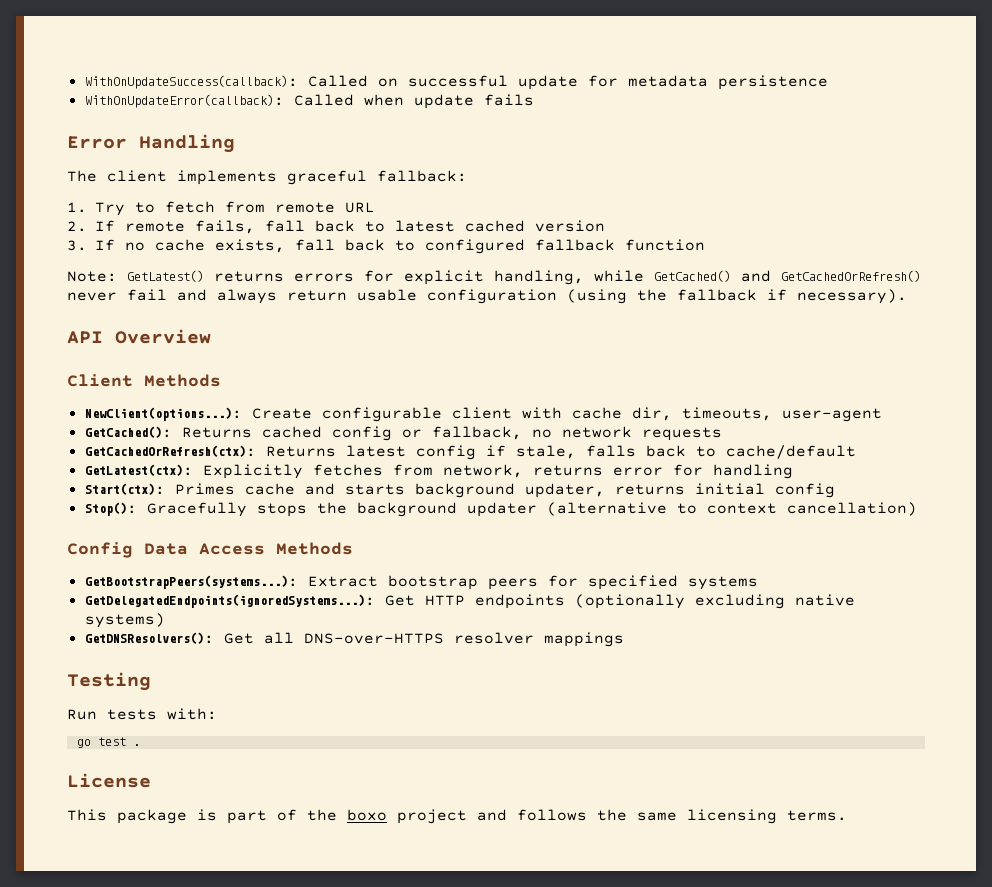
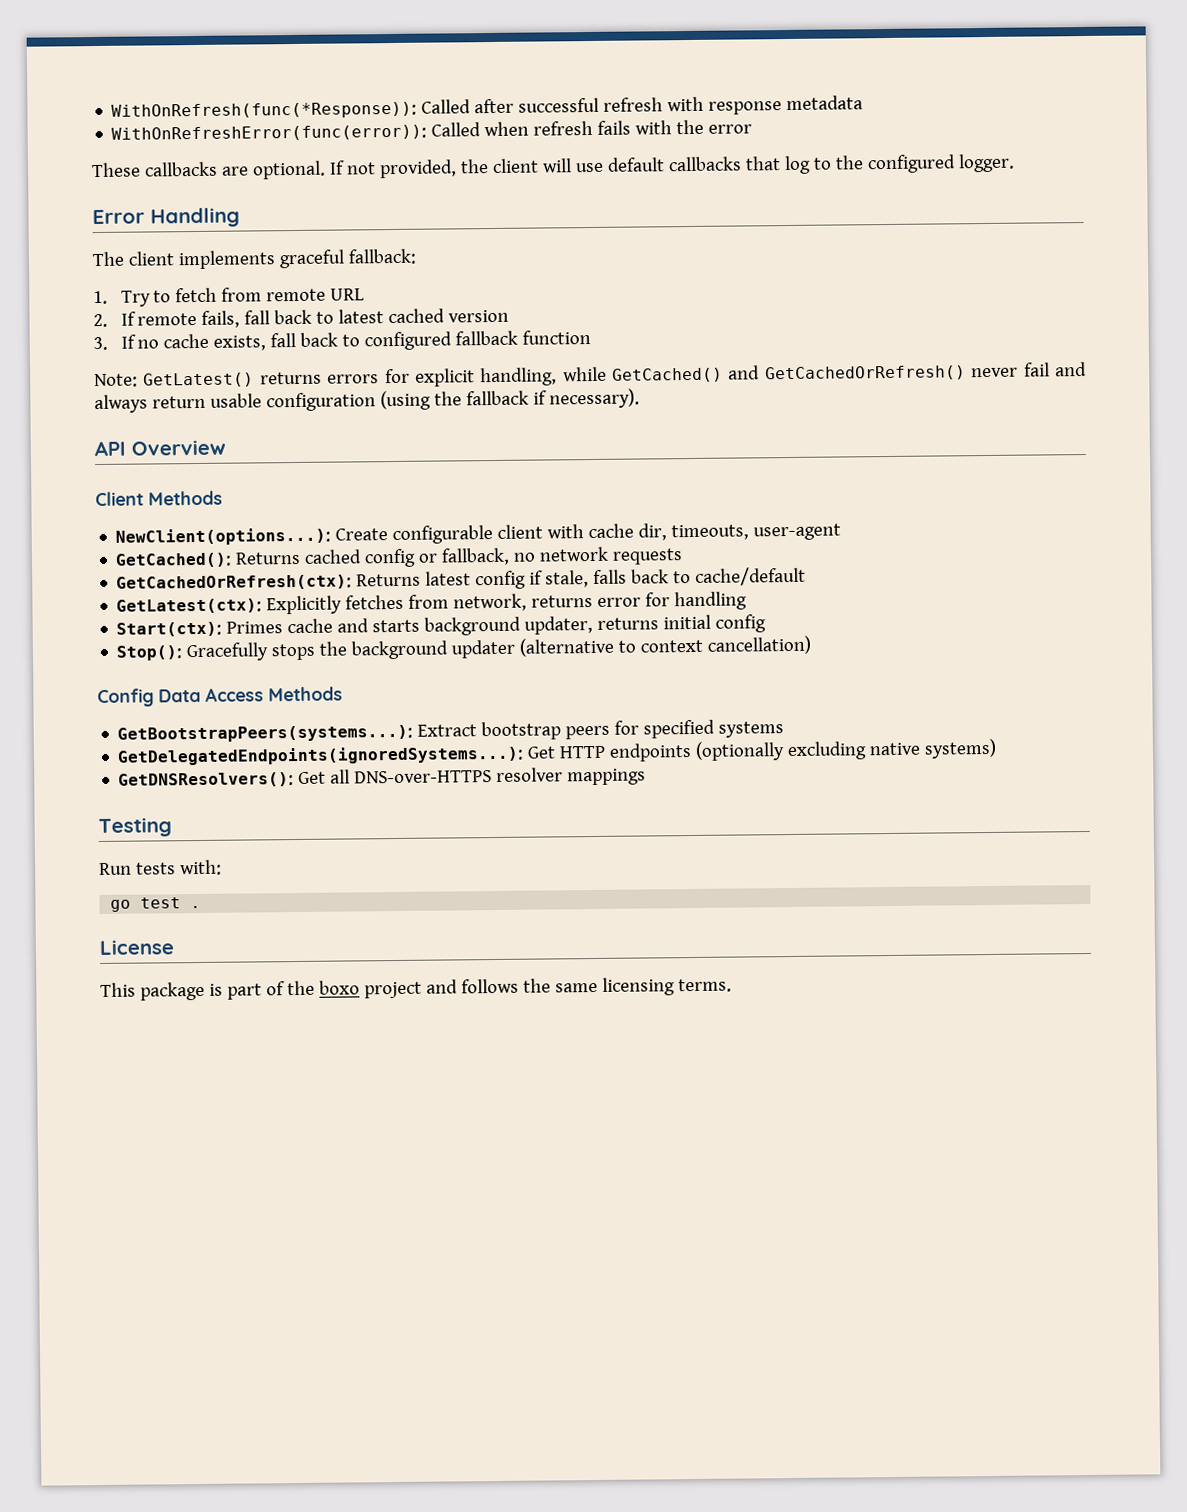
- WithOnUpdateSuccess(callback): Called on successful update for metadata persistence
- WithOnUpdateError(callback): Called when update fails
+ WithOnRefresh(func(*Response)): Called after successful refresh with response metadata
+ WithOnRefreshError(func(error)): Called when refresh fails with the error
+ These callbacks are optional. If not provided, the client will use default callbacks that log to the configured logger.

